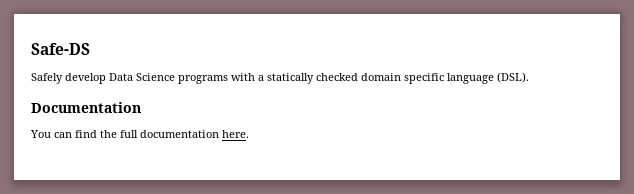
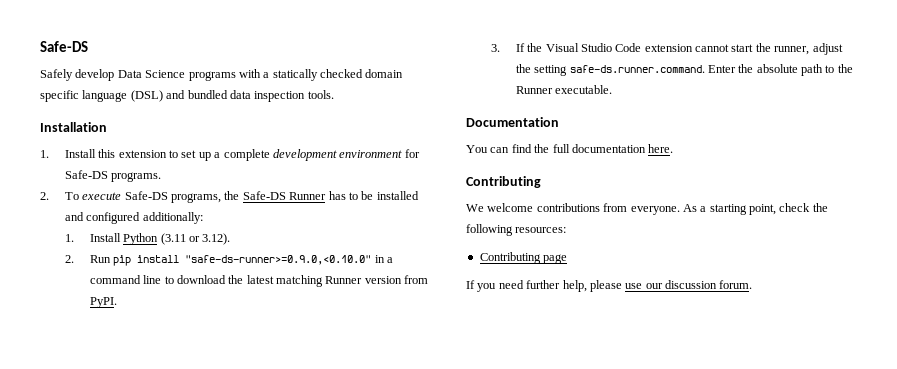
- Safely develop Data Science programs with a statically checked domain specific language (DSL).
+ Safely develop Data Science programs with a statically checked domain specific language (DSL) and bundled data inspection tools.
+ Installation
+ 1. Install this extension to set up a complete development environment for Safe-DS programs.
+ 2. To execute Safe-DS programs, the Safe-DS Runner has to be installed and configured additionally:
+ 1. Install Python (3.11 or 3.12).
+ 2. Run pip install "safe-ds-runner>=0.9.0,<0.10.0" in a command line to download the latest matching Runner version from PyPI.
+ 3. If the Visual Studio Code extension cannot start the runner, adjust the setting safe-ds.runner.command. Enter the absolute path to the Runner executable.
  You can find the full documentation here.
+ Contributing
+ We welcome contributions from everyone. As a starting point, check the following resources:
+ Contributing page
+ If you need further help, please use our discussion forum.

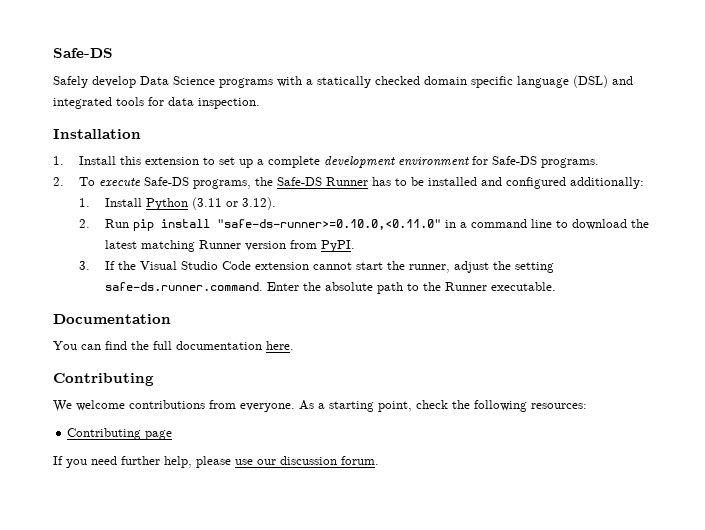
- Safely develop Data Science programs with a statically checked domain specific language (DSL) and bundled data inspection tools.
+ Safely develop Data Science programs with a statically checked domain specific language (DSL) and integrated tools for data inspection.
- 2. Run pip install "safe-ds-runner>=0.9.0,<0.10.0" in a command line to download the latest matching Runner version from PyPI.
+ 2. Run pip install "safe-ds-runner>=0.10.0,<0.11.0" in a command line to download the latest matching Runner version from PyPI.

